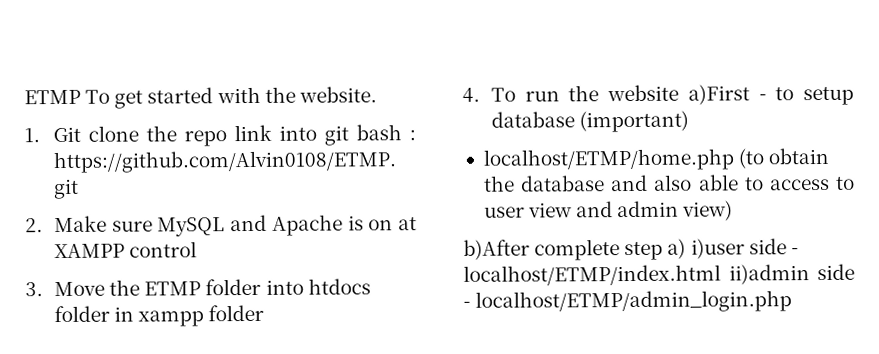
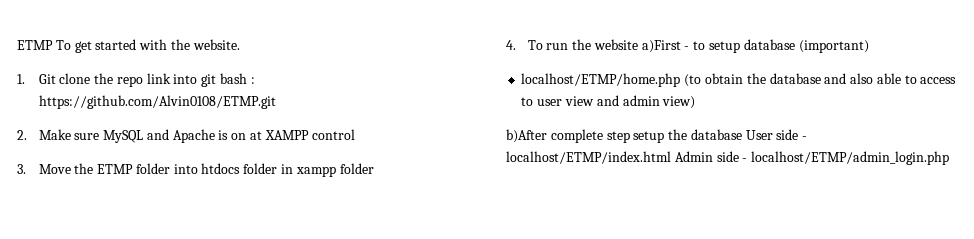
- b)After complete step a) i)user side - localhost/ETMP/index.html ii)admin side - localhost/ETMP/admin_login.php
+ b)After complete step setup the database User side - localhost/ETMP/index.html Admin side - localhost/ETMP/admin_login.php

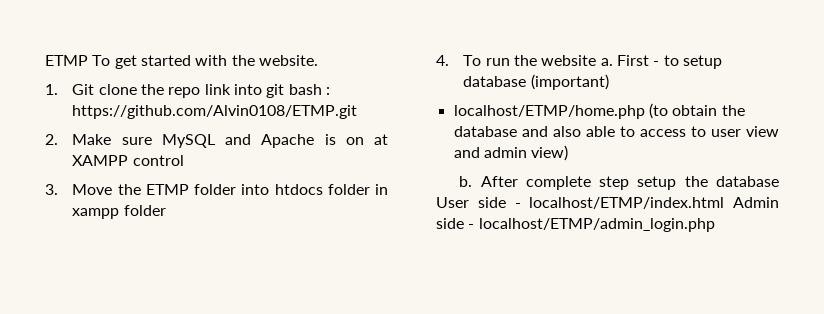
- 4. To run the website a)First - to setup database (important)
+ 4. To run the website a. First - to setup database (important)
- b)After complete step setup the database User side - localhost/ETMP/index.html Admin side - localhost/ETMP/admin_login.php
+ b. After complete step setup the database User side - localhost/ETMP/index.html Admin side - localhost/ETMP/admin_login.php

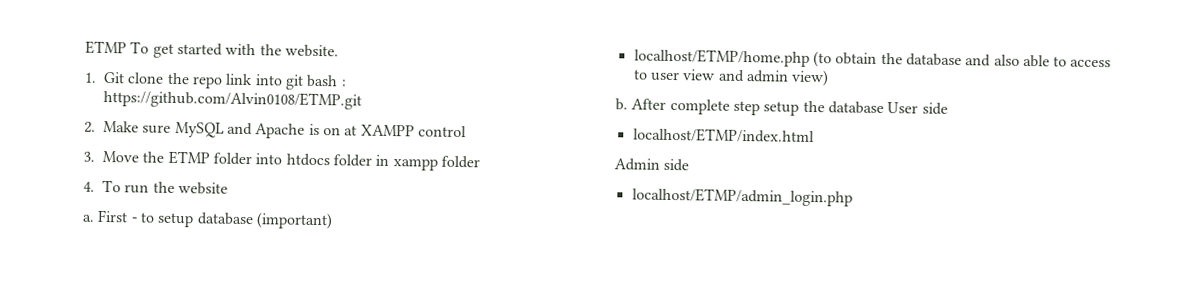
- 4. To run the website a.
+ 4. To run the website
+ a.
- After complete step setup the database User side - localhost/ETMP/index.html Admin side - localhost/ETMP/admin_login.php
+ After complete step setup the database User side
+ localhost/ETMP/index.html
+ Admin side
+ localhost/ETMP/admin_login.php

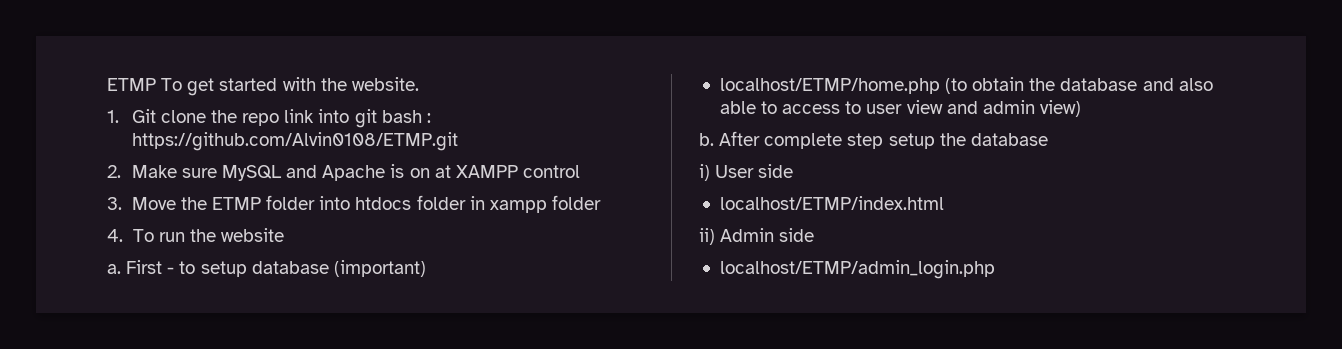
- After complete step setup the database User side
+ After complete step setup the database
+ i) User side
- Admin side
+ ii) Admin side

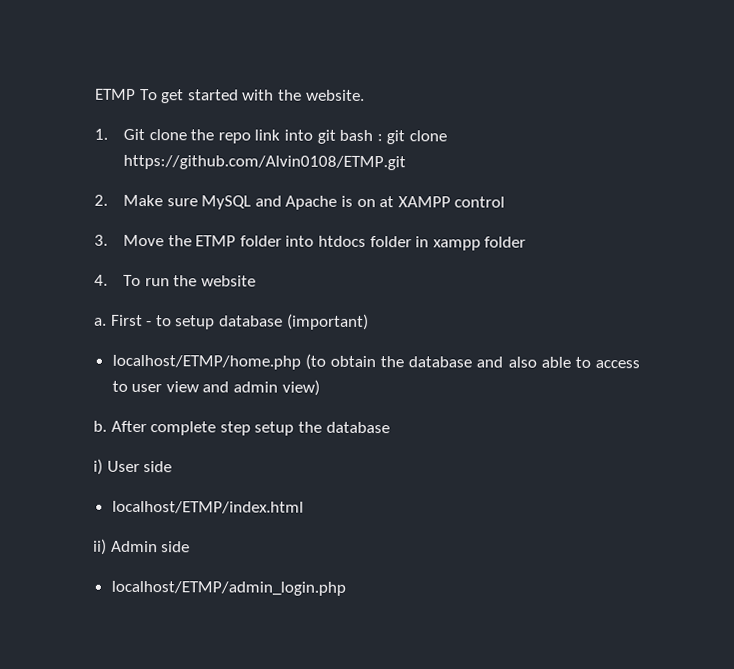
- 1. Git clone the repo link into git bash : https://github.com/Alvin0108/ETMP.git
+ 1. Git clone the repo link into git bash : git clone https://github.com/Alvin0108/ETMP.git

